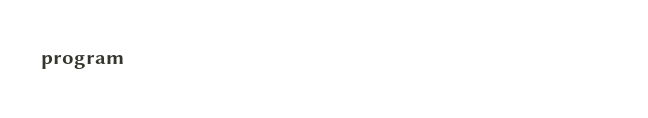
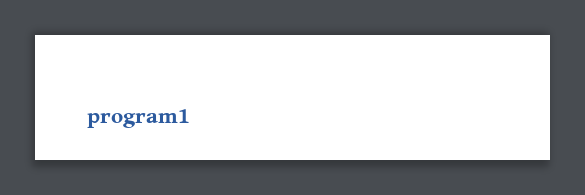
- program
+ program1

